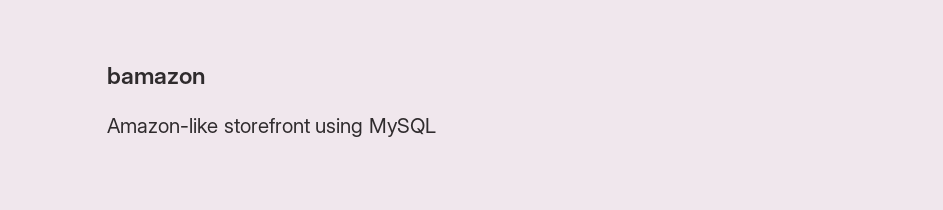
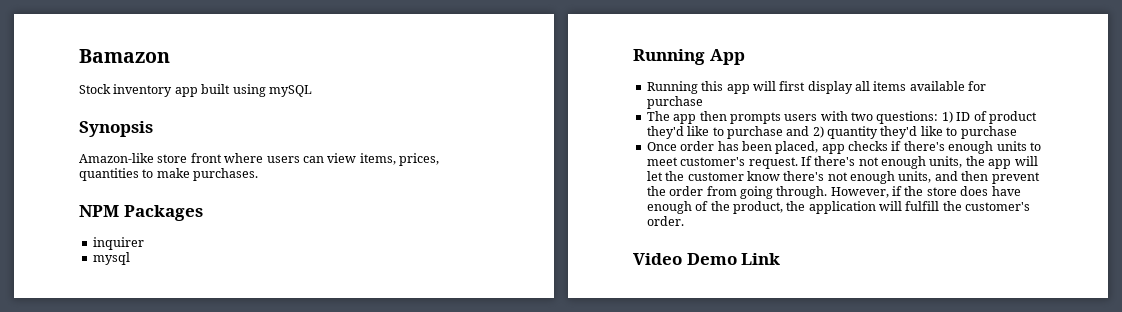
- bamazon
- Amazon-like storefront using MySQL
+ Bamazon
+ Stock inventory app built using mySQL
+ Synopsis
+ Amazon-like store front where users can view items, prices, quantities to make purchases.
+ NPM Packages
+ inquirer
+ mysql
+ Running App
+ Running this app will first display all items available for purchase
+ The app then prompts users with two questions: 1) ID of product they'd like to purchase and 2) quantity they'd like to purchase
+ Once order has been placed, app checks if there's enough units to meet customer's request. If there's not enough units, the app will let the customer know there's not enough units, and then prevent the order from going through. However, if the store does have enough of the product, the application will fulfill the customer's order.
+ Video Demo Link

